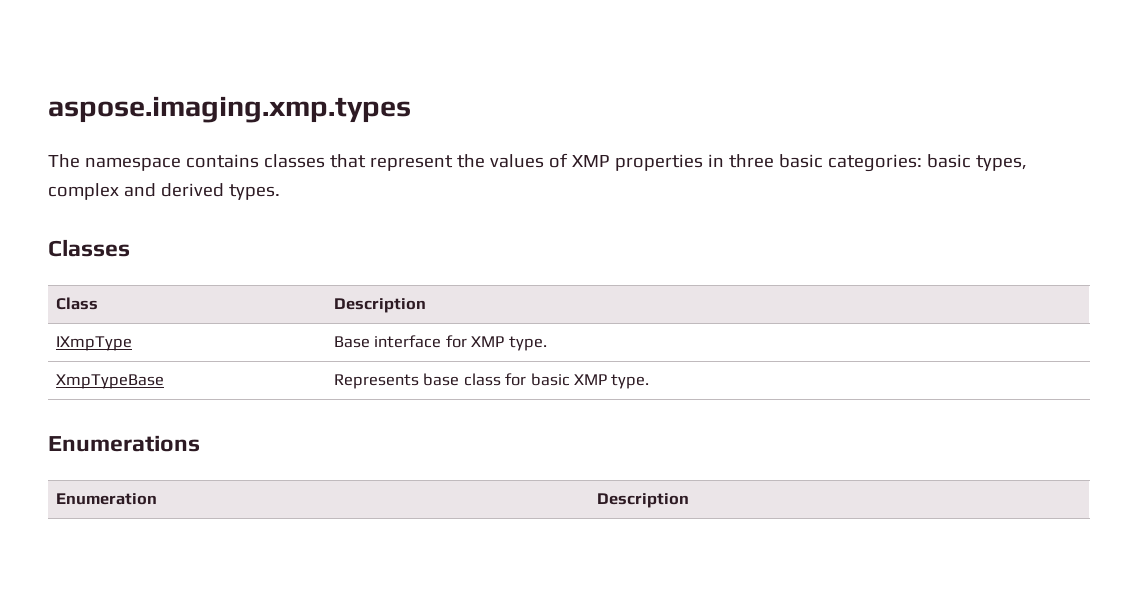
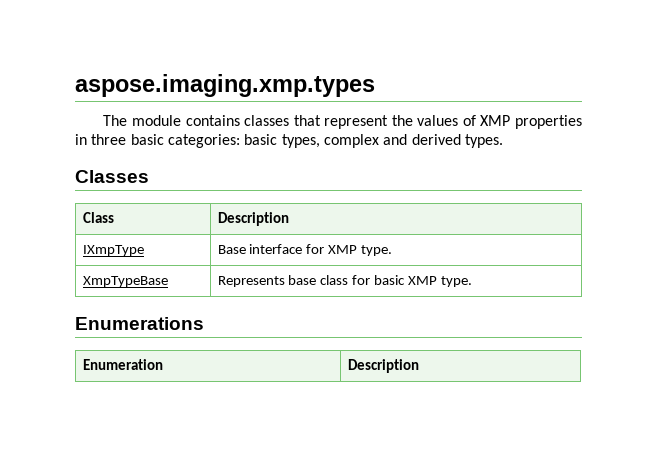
- The namespace contains classes that represent the values of XMP properties in three basic categories: basic types, complex and derived types.
+ The module contains classes that represent the values of XMP properties in three basic categories: basic types, complex and derived types.

